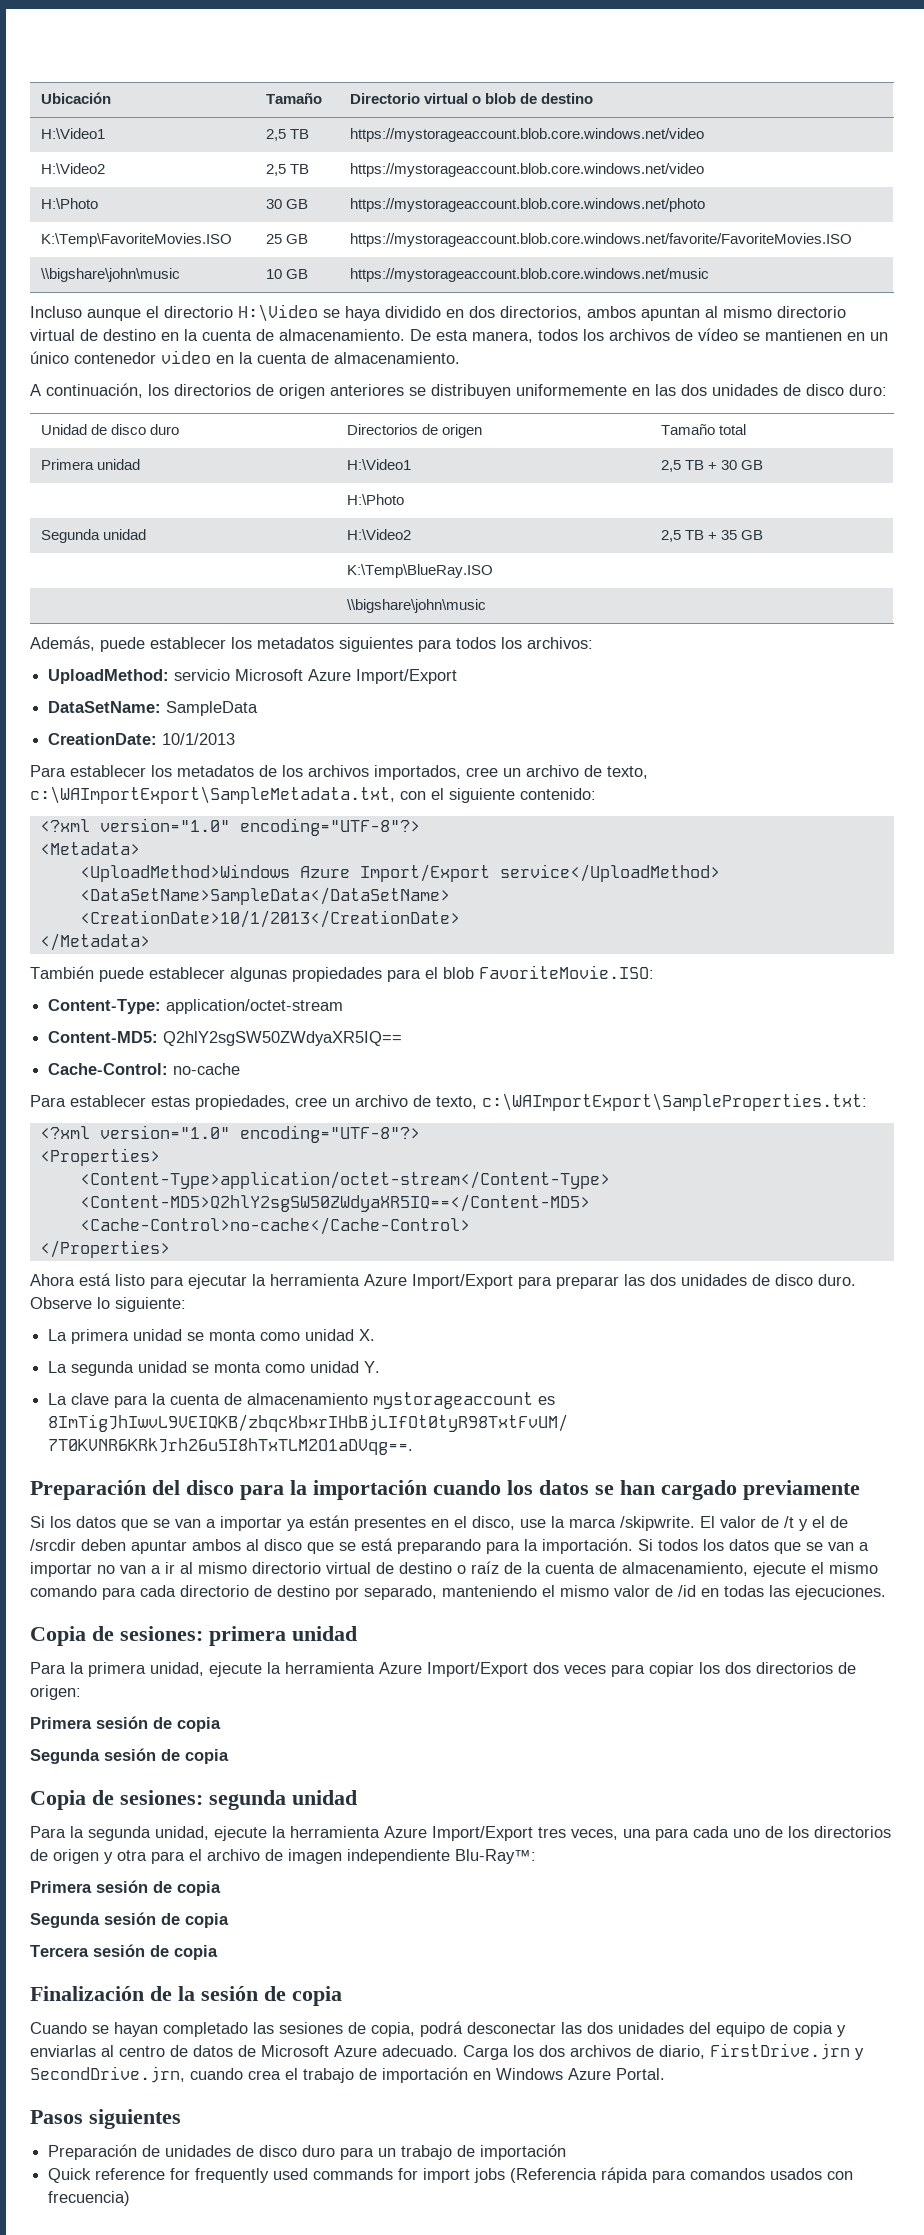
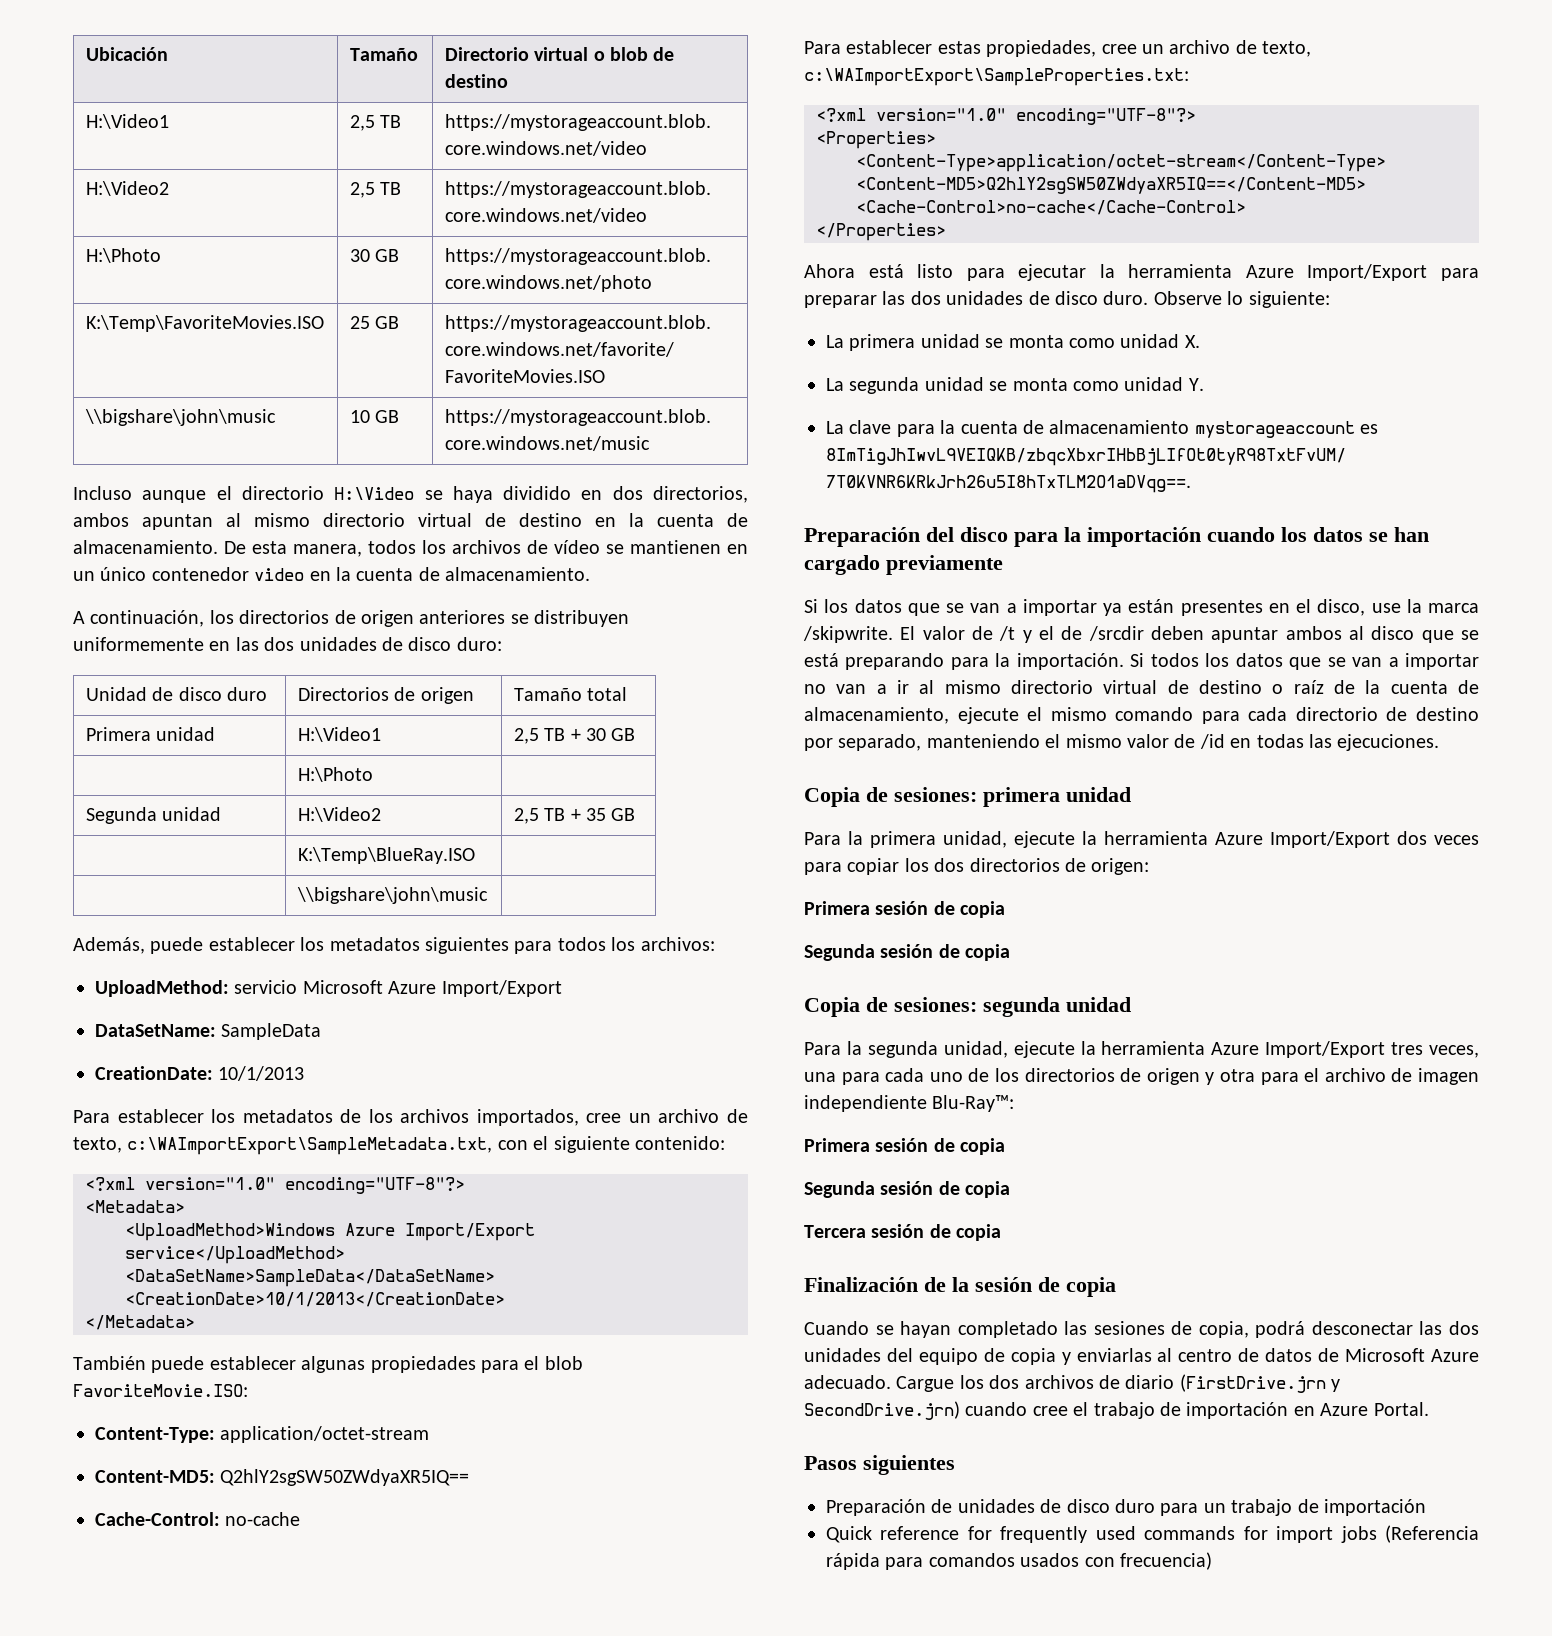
- Carga los dos archivos de diario, FirstDrive.jrn y SecondDrive.jrn, cuando crea el trabajo de importación en Windows Azure Portal.
+ Cargue los dos archivos de diario (FirstDrive.jrn y SecondDrive.jrn) cuando cree el trabajo de importación en Azure Portal.

